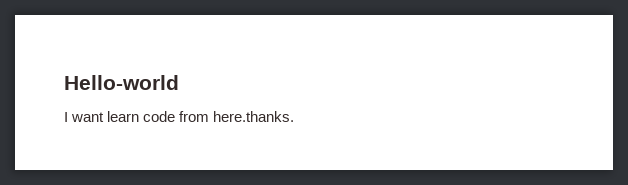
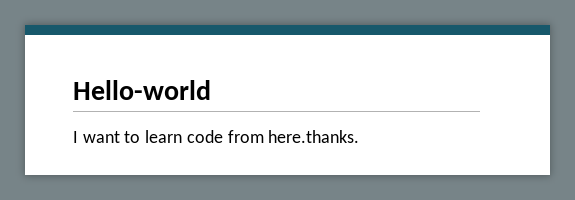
- I want learn code from here.thanks.
+ I want to learn code from here.thanks.

